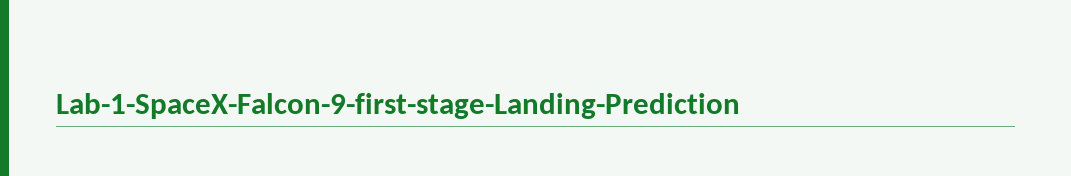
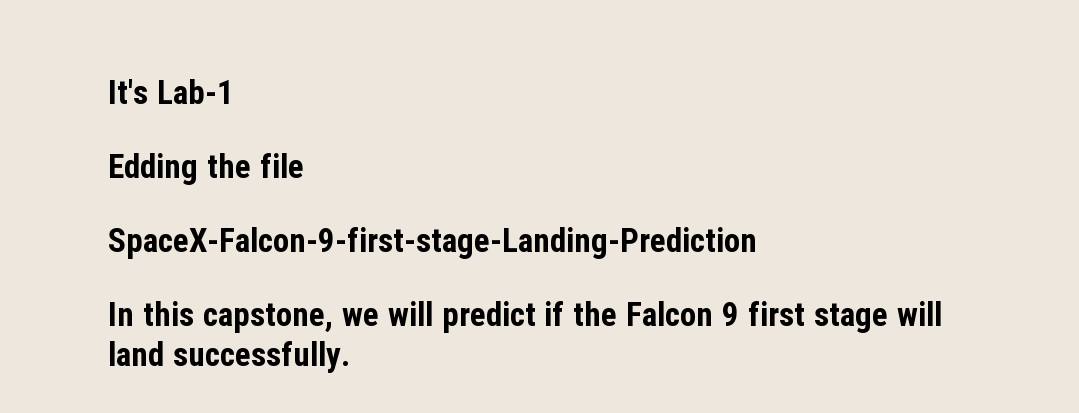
- Lab-1-SpaceX-Falcon-9-first-stage-Landing-Prediction
+ It's Lab-1
+ Edding the file
+ SpaceX-Falcon-9-first-stage-Landing-Prediction
+ In this capstone, we will predict if the Falcon 9 first stage will land successfully.

